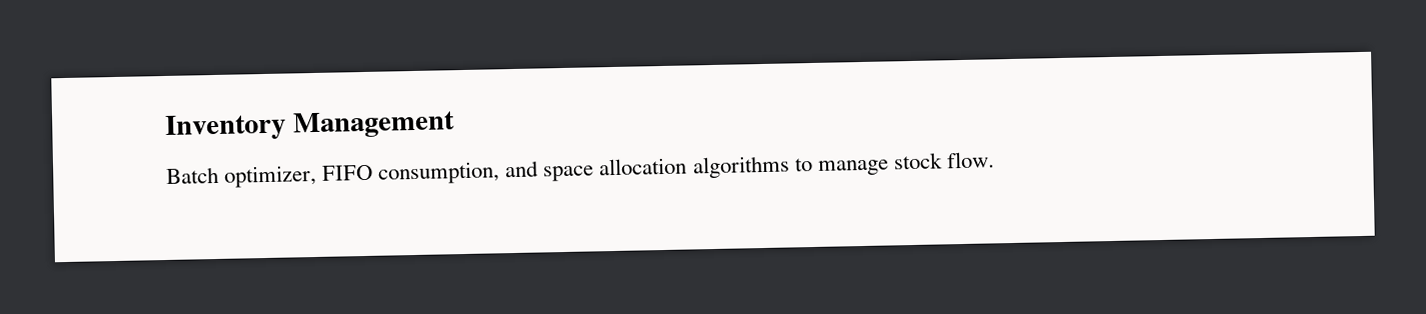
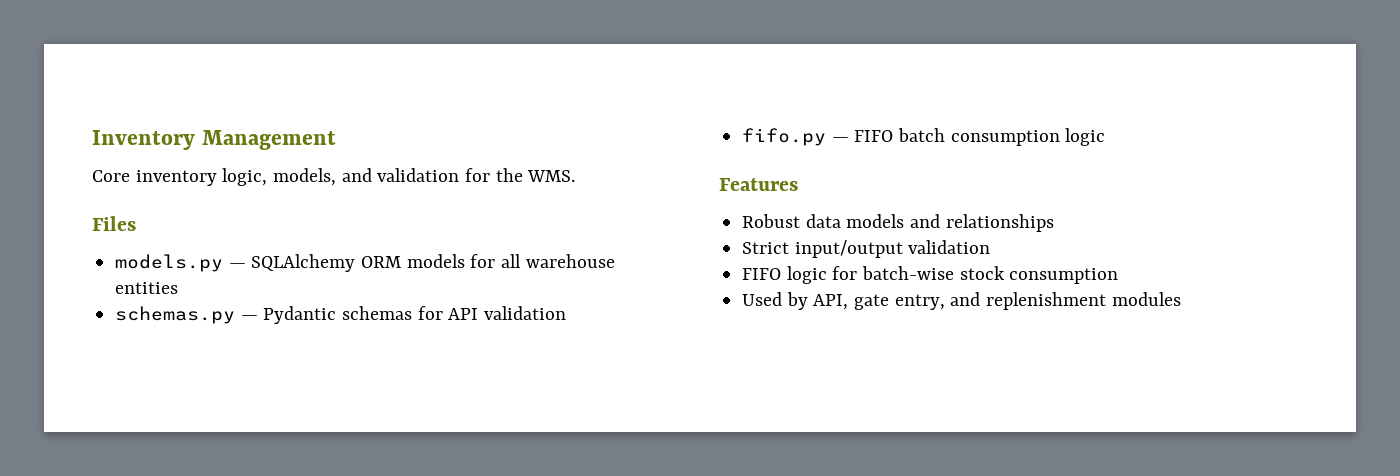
- Batch optimizer, FIFO consumption, and space allocation algorithms to manage stock flow.
+ Core inventory logic, models, and validation for the WMS.
+ Files
+ models.py — SQLAlchemy ORM models for all warehouse entities
+ schemas.py — Pydantic schemas for API validation
+ fifo.py — FIFO batch consumption logic
+ Features
+ Robust data models and relationships
+ Strict input/output validation
+ FIFO logic for batch-wise stock consumption
+ Used by API, gate entry, and replenishment modules

